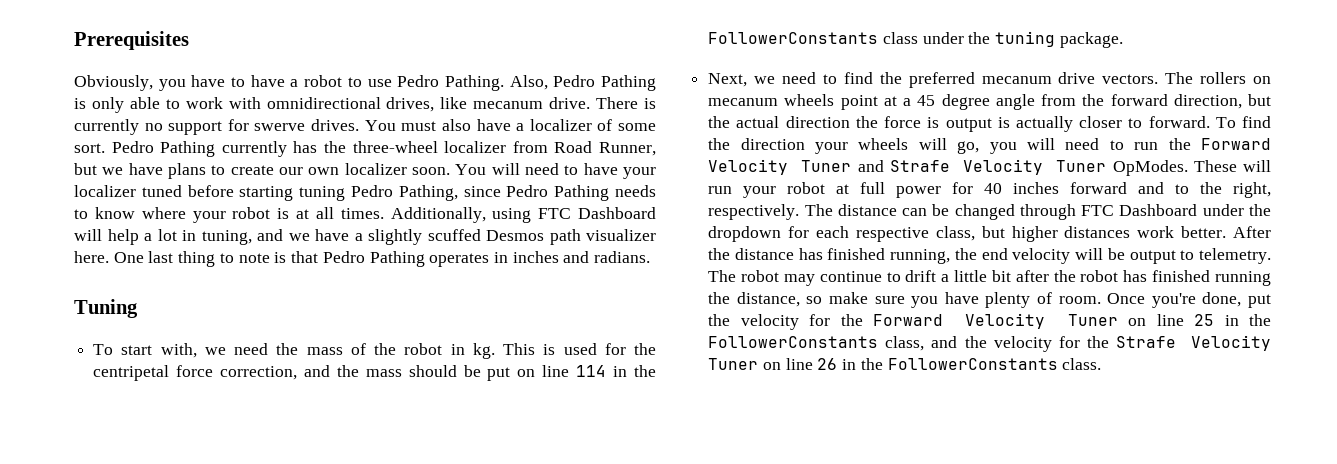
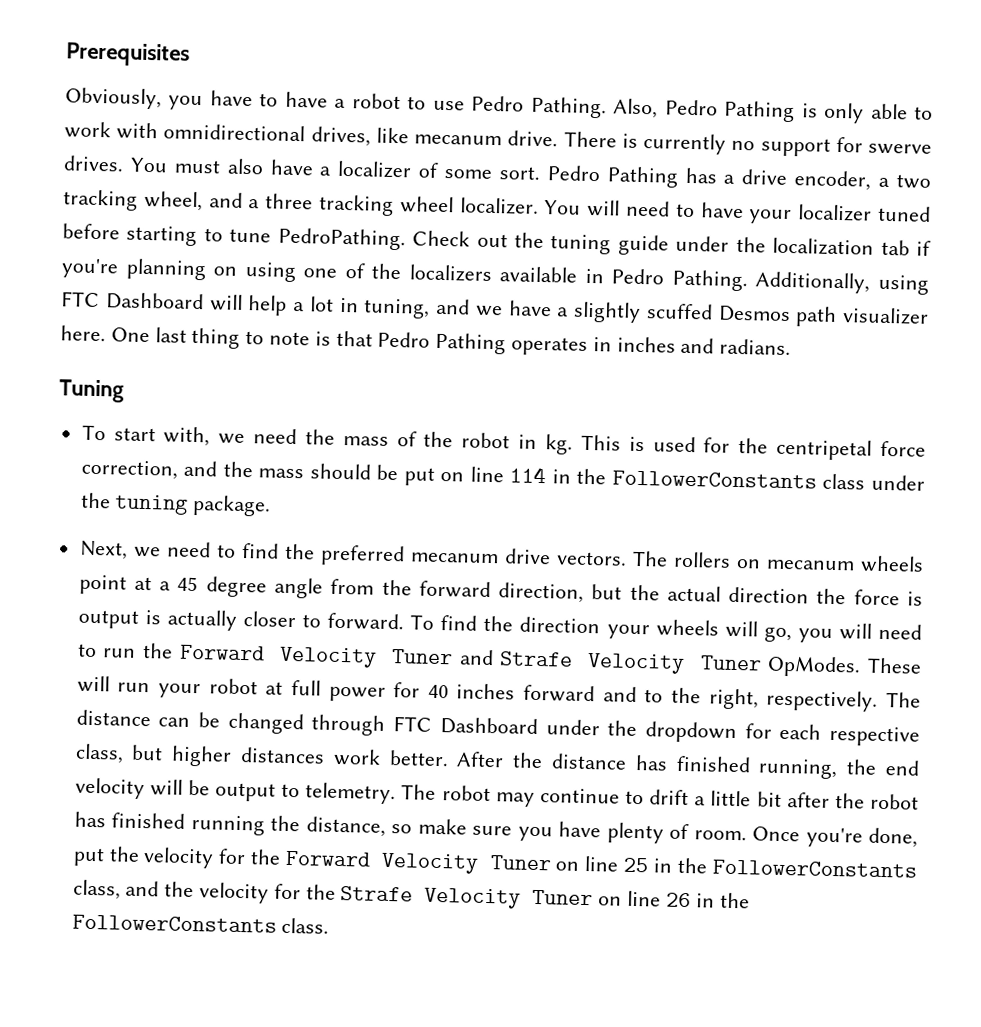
- Pedro Pathing currently has the three-wheel localizer from Road Runner, but we have plans to create our own localizer soon.
+ Pedro Pathing has a drive encoder, a two tracking wheel, and a three tracking wheel localizer.
- You will need to have your localizer tuned before starting tuning Pedro Pathing, since Pedro Pathing needs to know where your robot is at all times.
+ You will need to have your localizer tuned before starting to tune PedroPathing. Check out the tuning guide under the localization tab if you're planning on using one of the localizers available in Pedro Pathing.

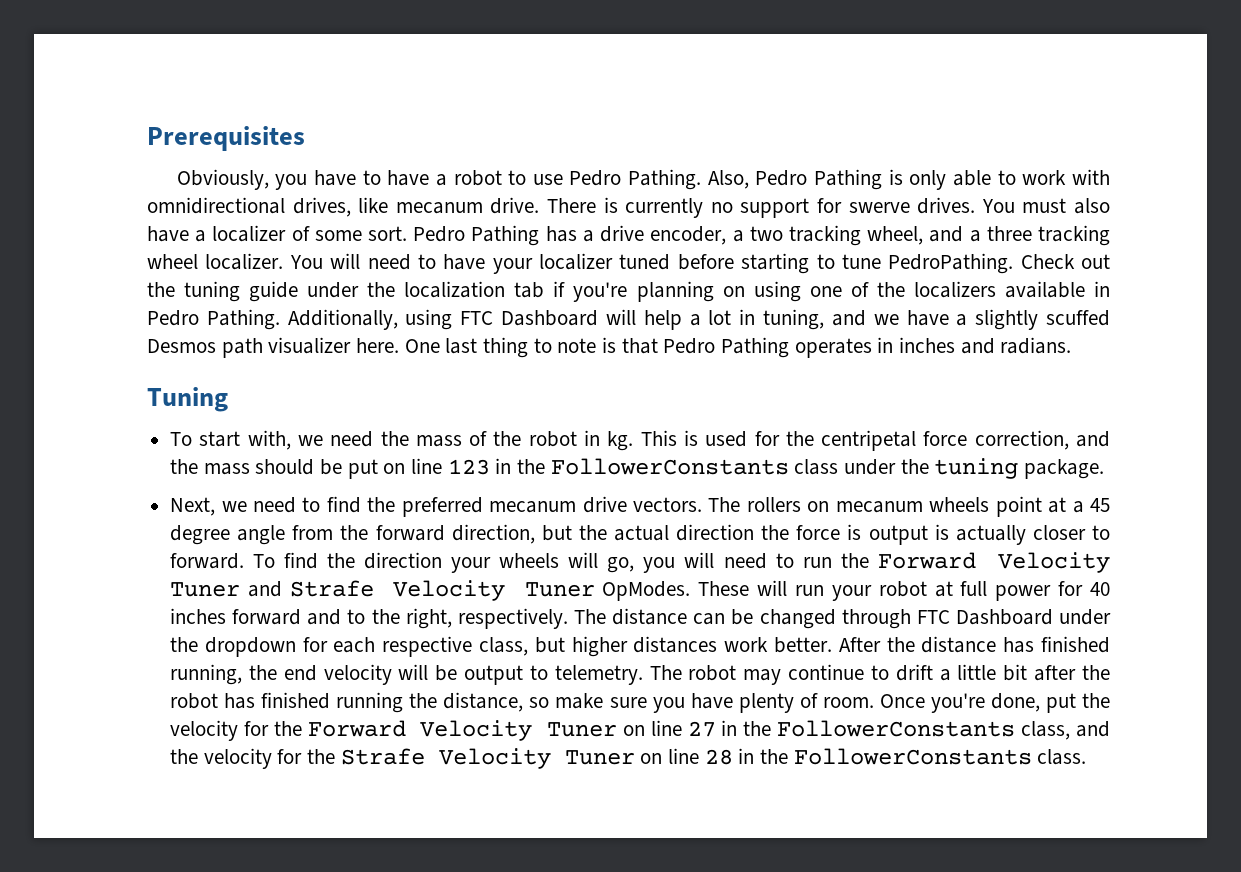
- This is used for the centripetal force correction, and the mass should be put on line 114 in the FollowerConstants class under the tuning package.
+ This is used for the centripetal force correction, and the mass should be put on line 123 in the FollowerConstants class under the tuning package.
- Once you're done, put the velocity for the Forward Velocity Tuner on line 25 in the FollowerConstants class, and the velocity for the Strafe Velocity Tuner on line 26 in the FollowerConstants class.
+ Once you're done, put the velocity for the Forward Velocity Tuner on line 27 in the FollowerConstants class, and the velocity for the Strafe Velocity Tuner on line 28 in the FollowerConstants class.

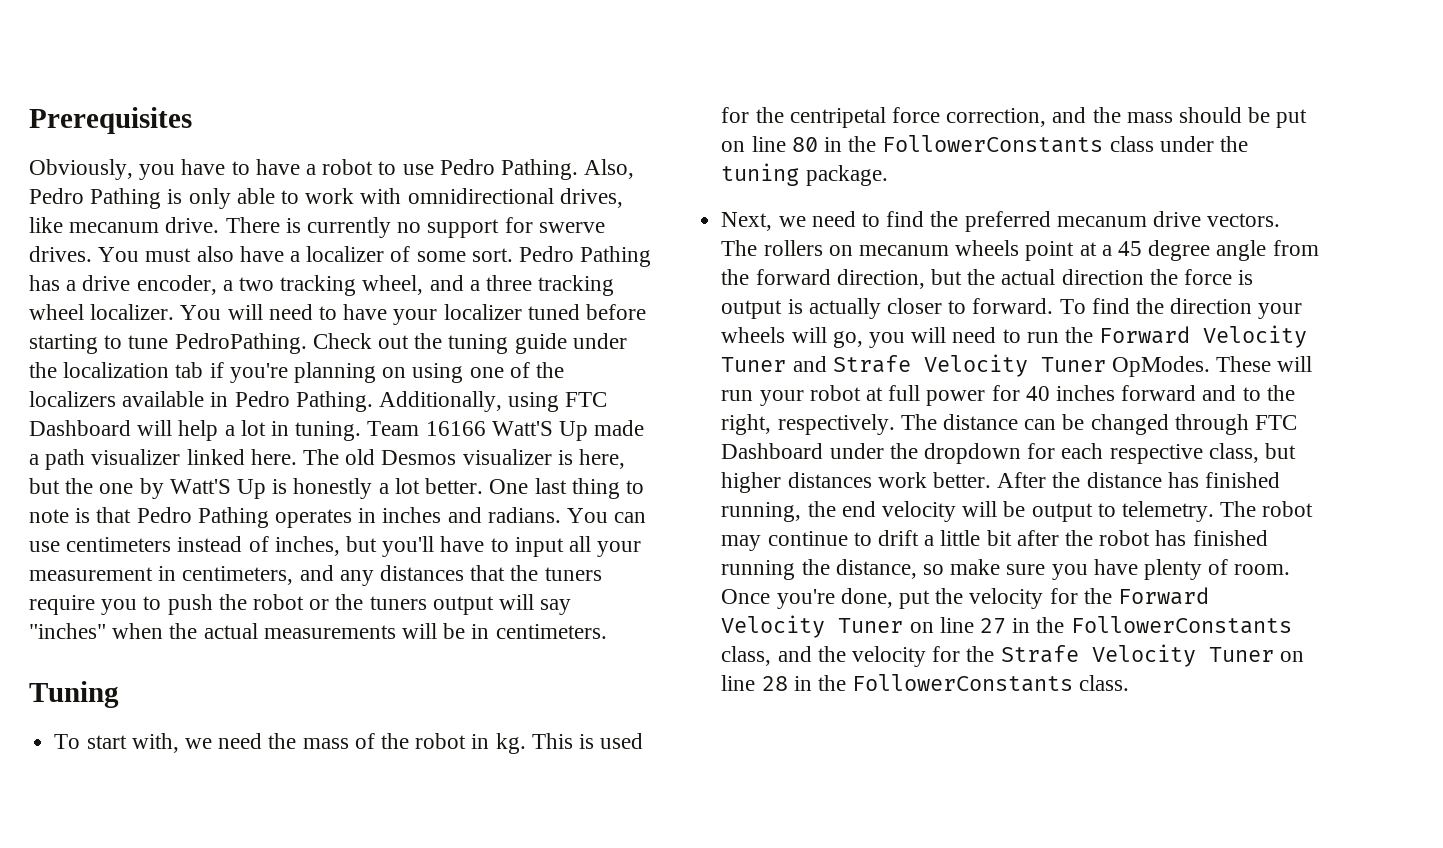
- Additionally, using FTC Dashboard will help a lot in tuning, and we have a slightly scuffed Desmos path visualizer here.
+ Additionally, using FTC Dashboard will help a lot in tuning. Team 16166 Watt'S Up made a path visualizer linked here. The old Desmos visualizer is here, but the one by Watt'S Up is honestly a lot better.
+ You can use centimeters instead of inches, but you'll have to input all your measurement in centimeters, and any distances that the tuners require you to push the robot or the tuners output will say "inches" when the actual measurements will be in centimeters.
- This is used for the centripetal force correction, and the mass should be put on line 123 in the FollowerConstants class under the tuning package.
+ This is used for the centripetal force correction, and the mass should be put on line 80 in the FollowerConstants class under the tuning package.

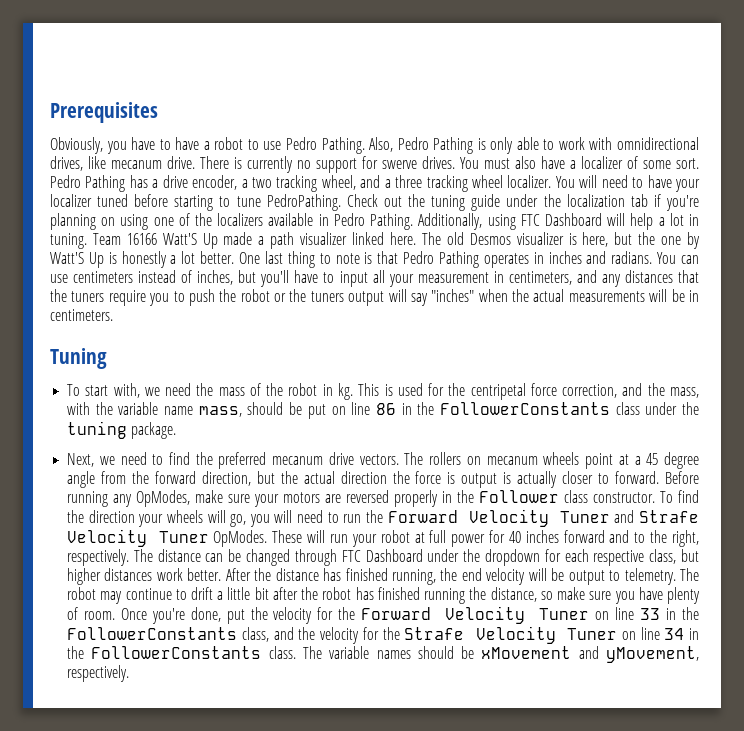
- This is used for the centripetal force correction, and the mass should be put on line 80 in the FollowerConstants class under the tuning package.
+ This is used for the centripetal force correction, and the mass, with the variable name mass, should be put on line 86 in the FollowerConstants class under the tuning package.
+ Before running any OpModes, make sure your motors are reversed properly in the Follower class constructor.
- Once you're done, put the velocity for the Forward Velocity Tuner on line 27 in the FollowerConstants class, and the velocity for the Strafe Velocity Tuner on line 28 in the FollowerConstants class.
+ Once you're done, put the velocity for the Forward Velocity Tuner on line 33 in the FollowerConstants class, and the velocity for the Strafe Velocity Tuner on line 34 in the FollowerConstants class.
+ The variable names should be xMovement and yMovement, respectively.

